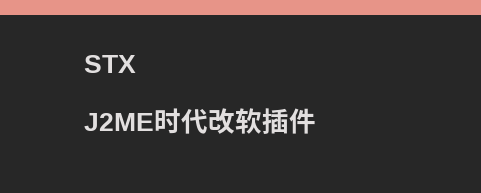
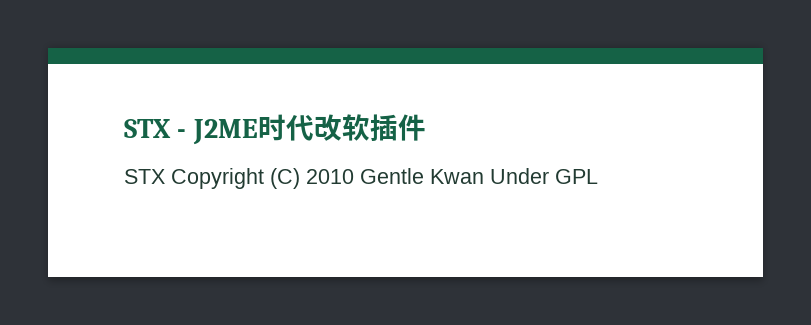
- STX
- J2ME时代改软插件
+ STX - J2ME时代改软插件
+ STX Copyright (C) 2010 Gentle Kwan Under GPL

